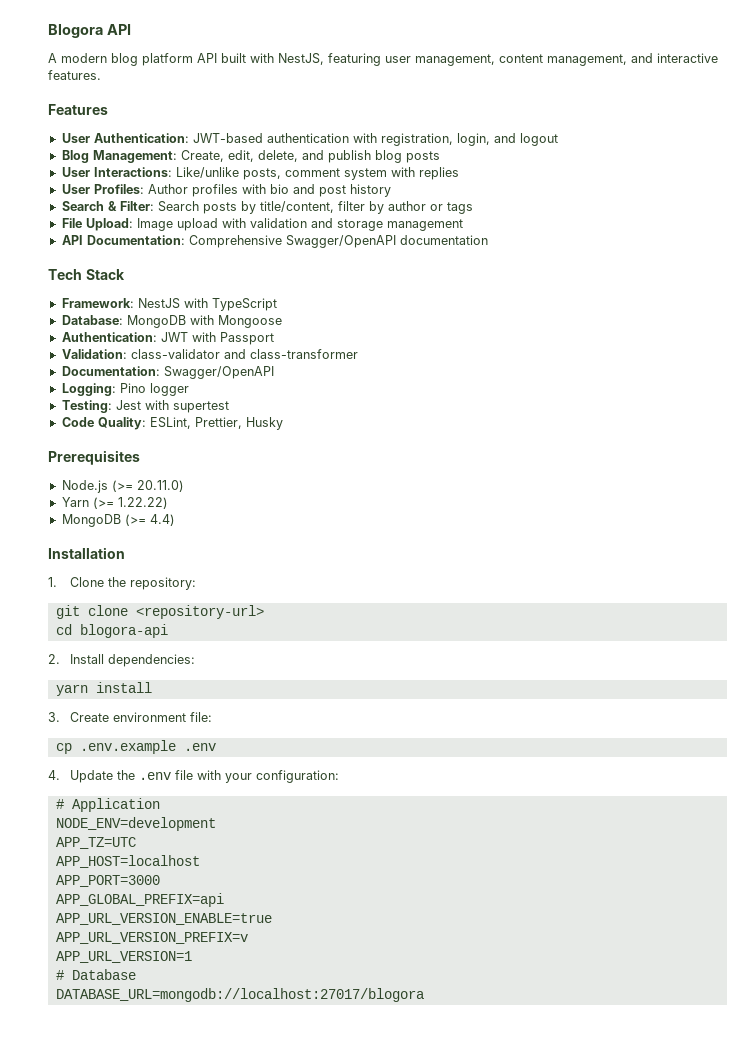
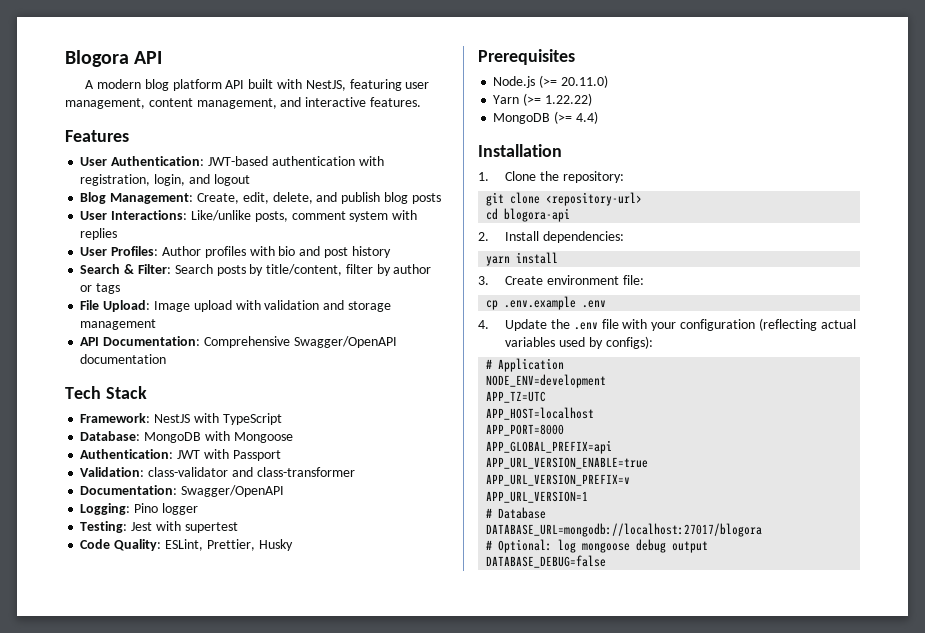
- 4. Update the .env file with your configuration:
+ 4. Update the .env file with your configuration (reflecting actual variables used by configs):
- APP_PORT=3000
+ APP_PORT=8000
+ # Optional: log mongoose debug output
+ DATABASE_DEBUG=false

